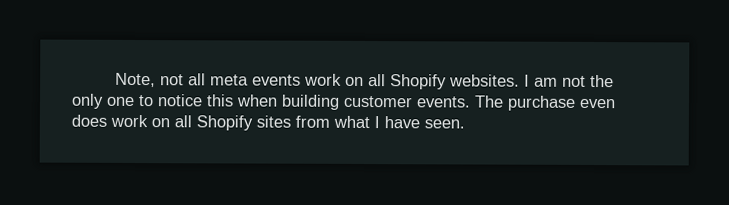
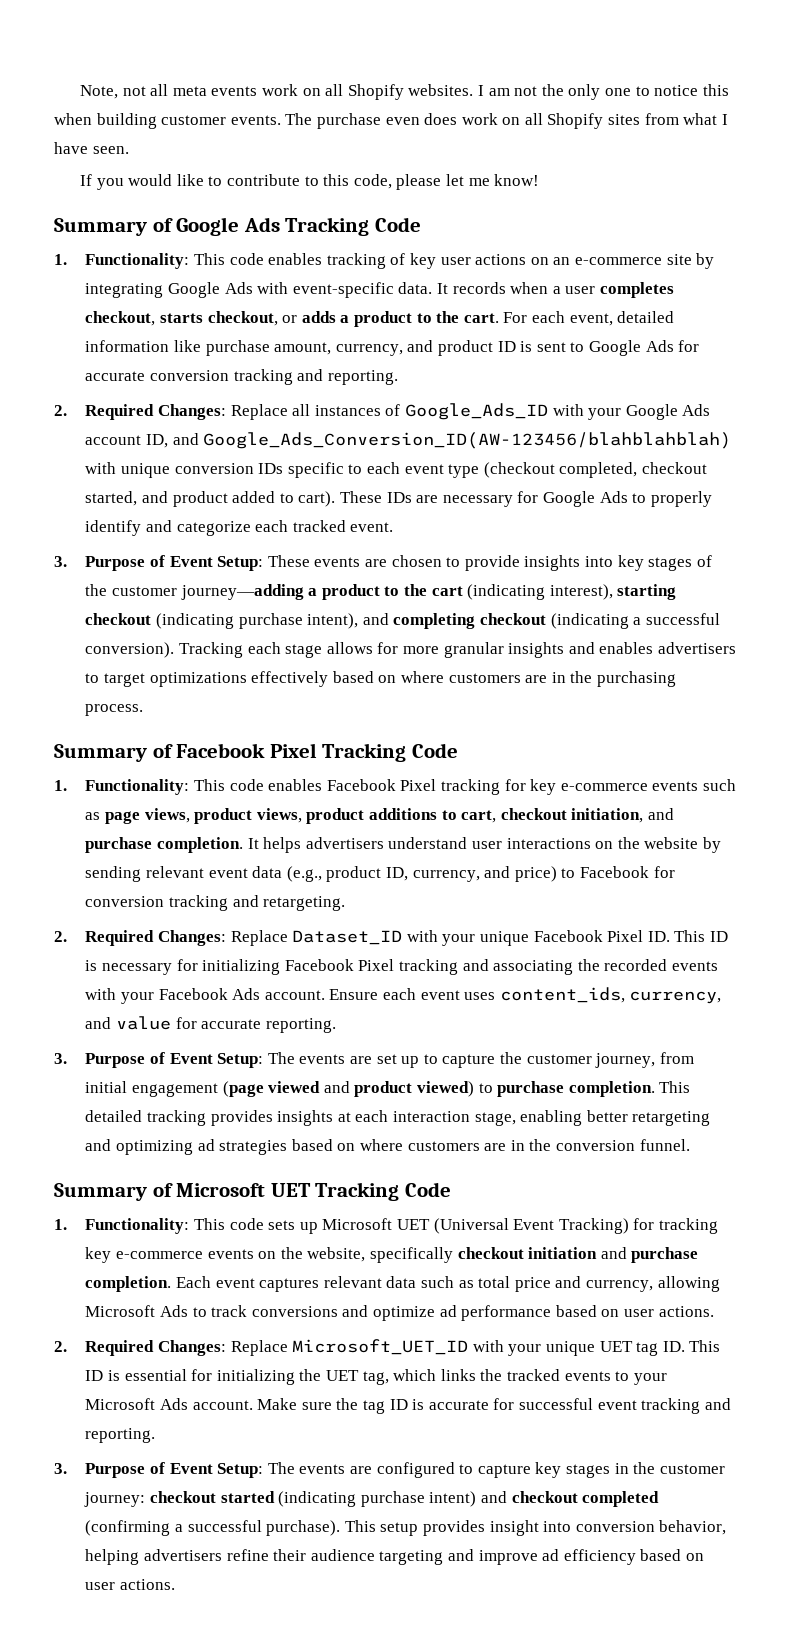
+ If you would like to contribute to this code, please let me know!
+ Summary of Google Ads Tracking Code
+ 1. Functionality: This code enables tracking of key user actions on an e-commerce site by integrating Google Ads with event-specific data. It records when a user completes checkout, starts checkout, or adds a product to the cart. For each event, detailed information like purchase amount, currency, and product ID is sent to Google Ads for accurate conversion tracking and reporting.
+ 2. Required Changes: Replace all instances of Google_Ads_ID with your Google Ads account ID, and Google_Ads_Conversion_ID(AW-123456/blahblahblah) with unique conversion IDs specific to each event type (checkout completed, checkout started, and product added to cart). These IDs are necessary for Google Ads to properly identify and categorize each tracked event.
+ 3. Purpose of Event Setup: These events are chosen to provide insights into key stages of the customer journey—adding a product to the cart (indicating interest), starting checkout (indicating purchase intent), and completing checkout (indicating a successful conversion). Tracking each stage allows for more granular insights and enables advertisers to target optimizations effectively based on where customers are in the purchasing process.
+ Summary of Facebook Pixel Tracking Code
+ 1. Functionality: This code enables Facebook Pixel tracking for key e-commerce events such as page views, product views, product additions to cart, checkout initiation, and purchase completion. It helps advertisers understand user interactions on the website by sending relevant event data (e.g., product ID, currency, and price) to Facebook for conversion tracking and retargeting.
+ 2. Required Changes: Replace Dataset_ID with your unique Facebook Pixel ID. This ID is necessary for initializing Facebook Pixel tracking and associating the recorded events with your Facebook Ads account. Ensure each event uses content_ids, currency, and value for accurate reporting.
+ 3. Purpose of Event Setup: The events are set up to capture the customer journey, from initial engagement (page viewed and product viewed) to purchase completion. This detailed tracking provides insights at each interaction stage, enabling better retargeting and optimizing ad strategies based on where customers are in the conversion funnel.
+ Summary of Microsoft UET Tracking Code
+ 1. Functionality: This code sets up Microsoft UET (Universal Event Tracking) for tracking key e-commerce events on the website, specifically checkout initiation and purchase completion. Each event captures relevant data such as total price and currency, allowing Microsoft Ads to track conversions and optimize ad performance based on user actions.
+ 2. Required Changes: Replace Microsoft_UET_ID with your unique UET tag ID. This ID is essential for initializing the UET tag, which links the tracked events to your Microsoft Ads account. Make sure the tag ID is accurate for successful event tracking and reporting.
+ 3. Purpose of Event Setup: The events are configured to capture key stages in the customer journey: checkout started (indicating purchase intent) and checkout completed (confirming a successful purchase). This setup provides insight into conversion behavior, helping advertisers refine their audience targeting and improve ad efficiency based on user actions.

